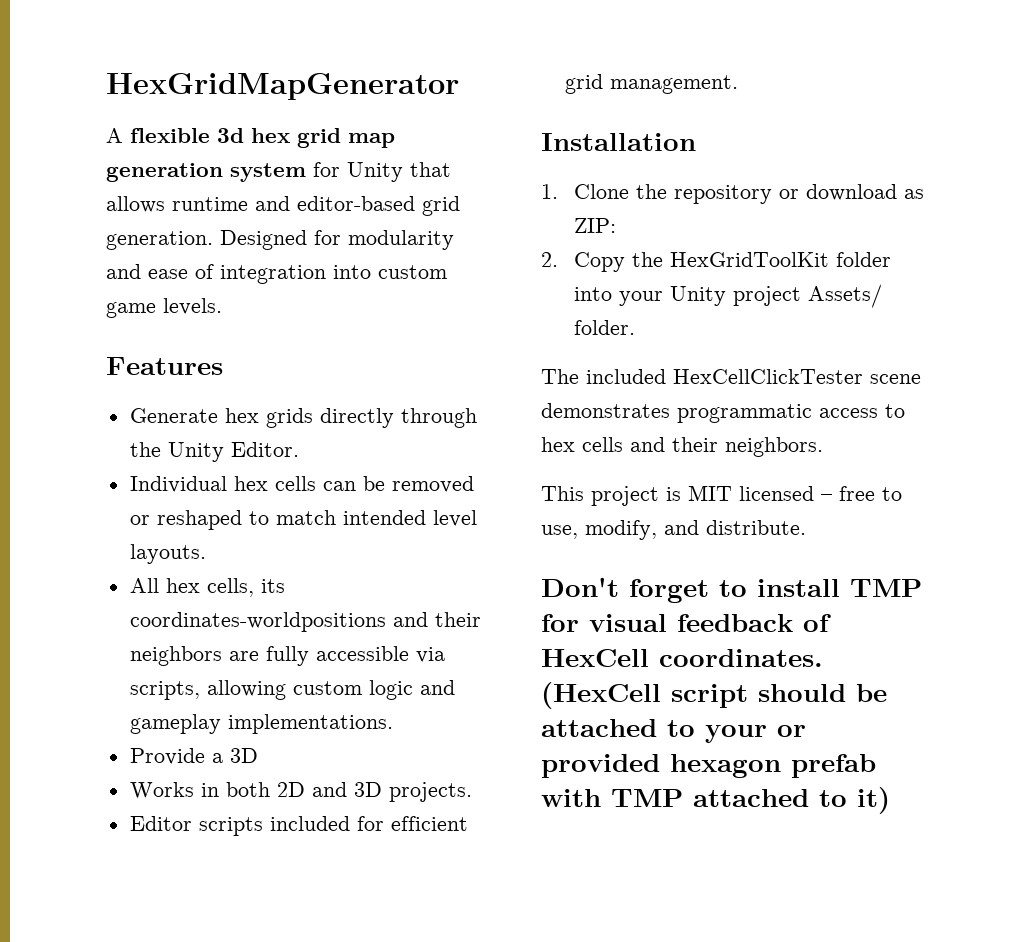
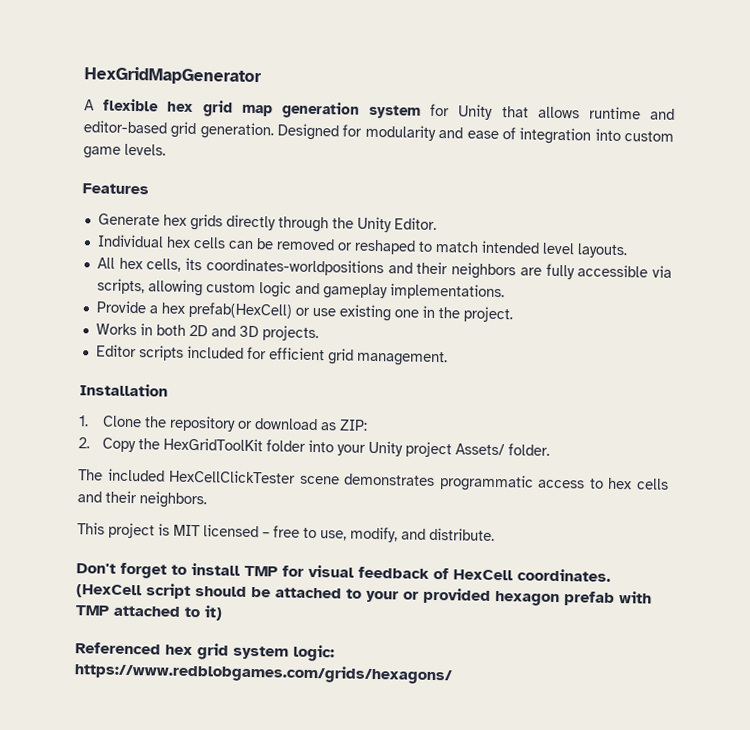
- A flexible 3d hex grid map generation system for Unity that allows runtime and editor-based grid generation.
+ A flexible hex grid map generation system for Unity that allows runtime and editor-based grid generation.
- Provide a 3D
+ Provide a hex prefab(HexCell) or use existing one in the project.
+ Referenced hex grid system logic: https://www.redblobgames.com/grids/hexagons/

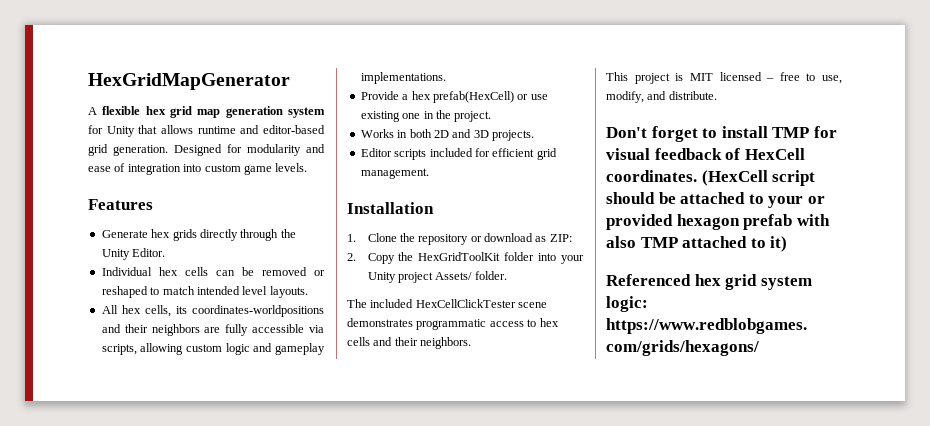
- (HexCell script should be attached to your or provided hexagon prefab with TMP attached to it)
+ (HexCell script should be attached to your or provided hexagon prefab with also TMP attached to it)

